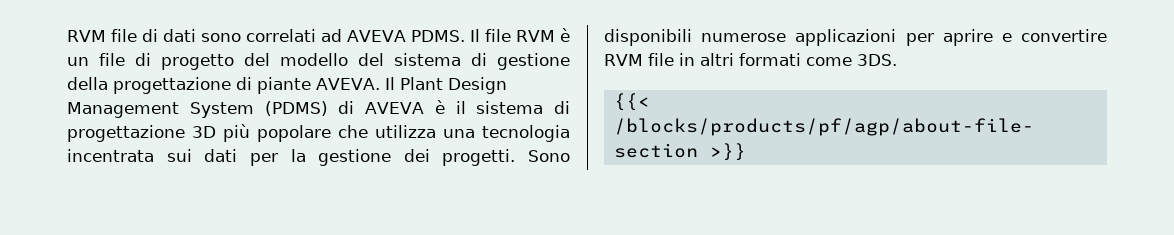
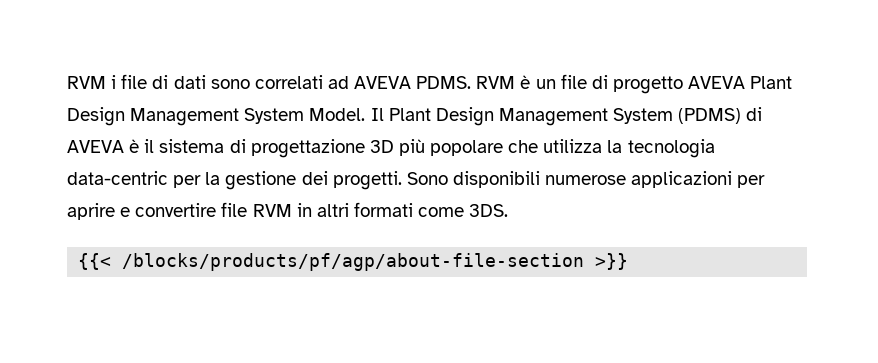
- RVM file di dati sono correlati ad AVEVA PDMS.
+ RVM i file di dati sono correlati ad AVEVA PDMS.
- Il file RVM è un file di progetto del modello del sistema di gestione della progettazione di piante AVEVA.
+ RVM è un file di progetto AVEVA Plant Design Management System Model.
- Il Plant Design Management System (PDMS) di AVEVA è il sistema di progettazione 3D più popolare che utilizza una tecnologia incentrata sui dati per la gestione dei progetti.
+ Il Plant Design Management System (PDMS) di AVEVA è il sistema di progettazione 3D più popolare che utilizza la tecnologia data-centric per la gestione dei progetti.
- Sono disponibili numerose applicazioni per aprire e convertire RVM file in altri formati come 3DS.
+ Sono disponibili numerose applicazioni per aprire e convertire file RVM in altri formati come 3DS.

